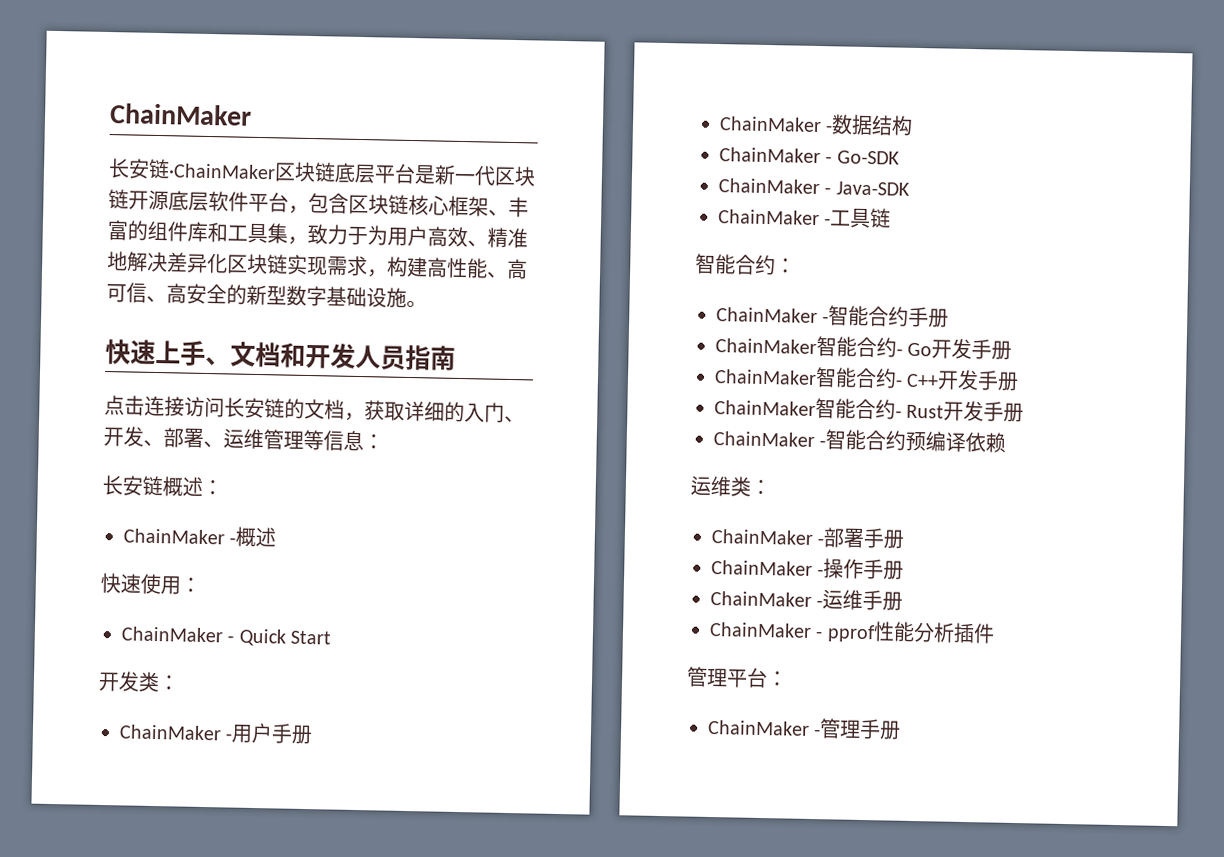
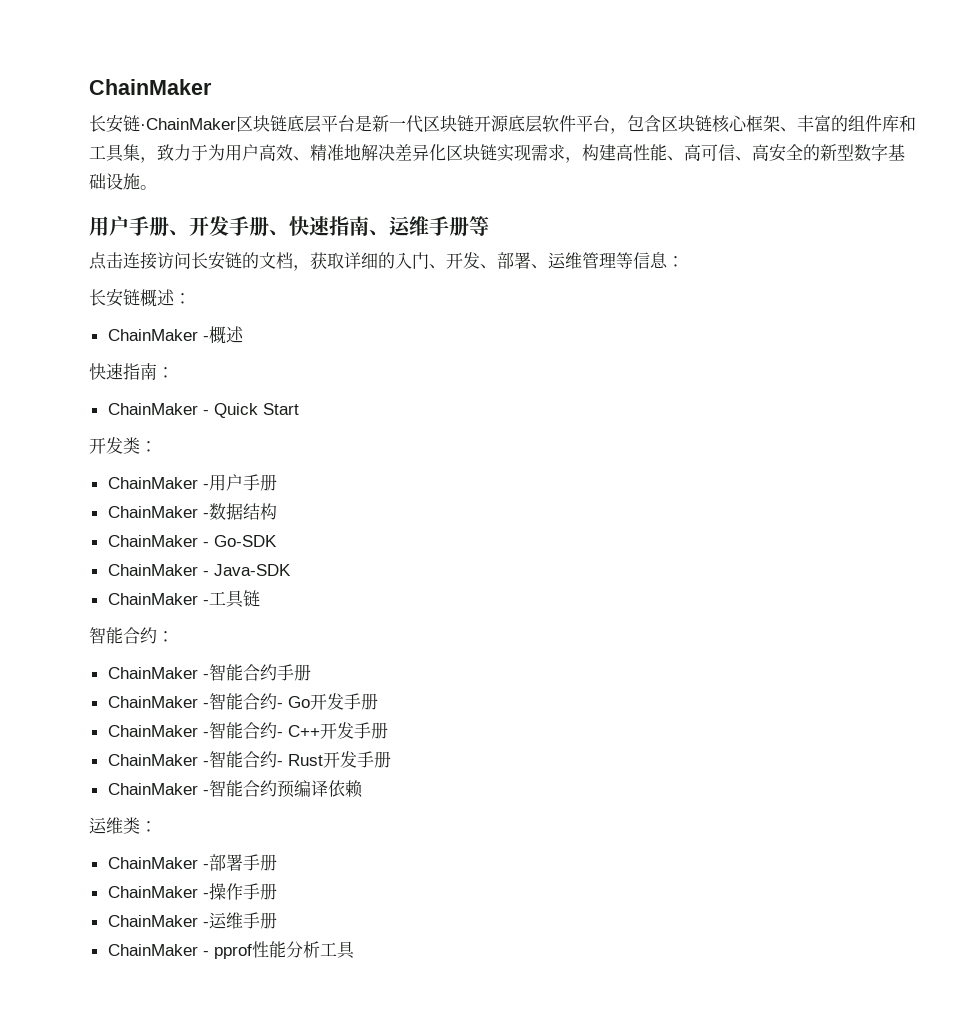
- 快速上手、文档和开发人员指南
+ 用户手册、开发手册、快速指南、运维手册等
- 快速使用：
+ 快速指南：
- ChainMaker智能合约- Go开发手册
+ ChainMaker -智能合约- Go开发手册
- ChainMaker智能合约- C++开发手册
+ ChainMaker -智能合约- C++开发手册
- ChainMaker智能合约- Rust开发手册
+ ChainMaker -智能合约- Rust开发手册
- ChainMaker - pprof性能分析插件
- 管理平台：
- ChainMaker -管理手册
+ ChainMaker - pprof性能分析工具

